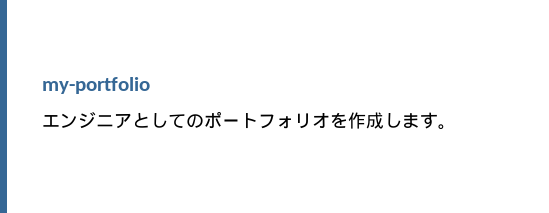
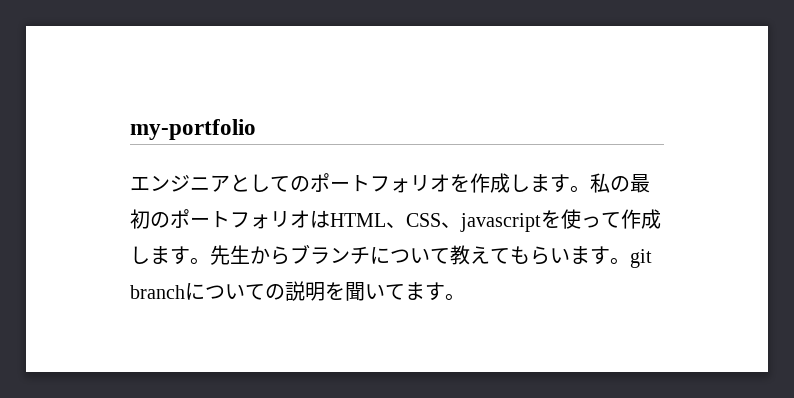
+ 私の最初のポートフォリオはHTML、CSS、javascriptを使って作成します。先生からブランチについて教えてもらいます。git branchについての説明を聞いてます。

